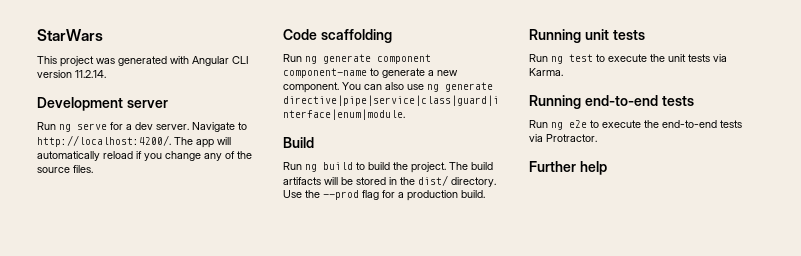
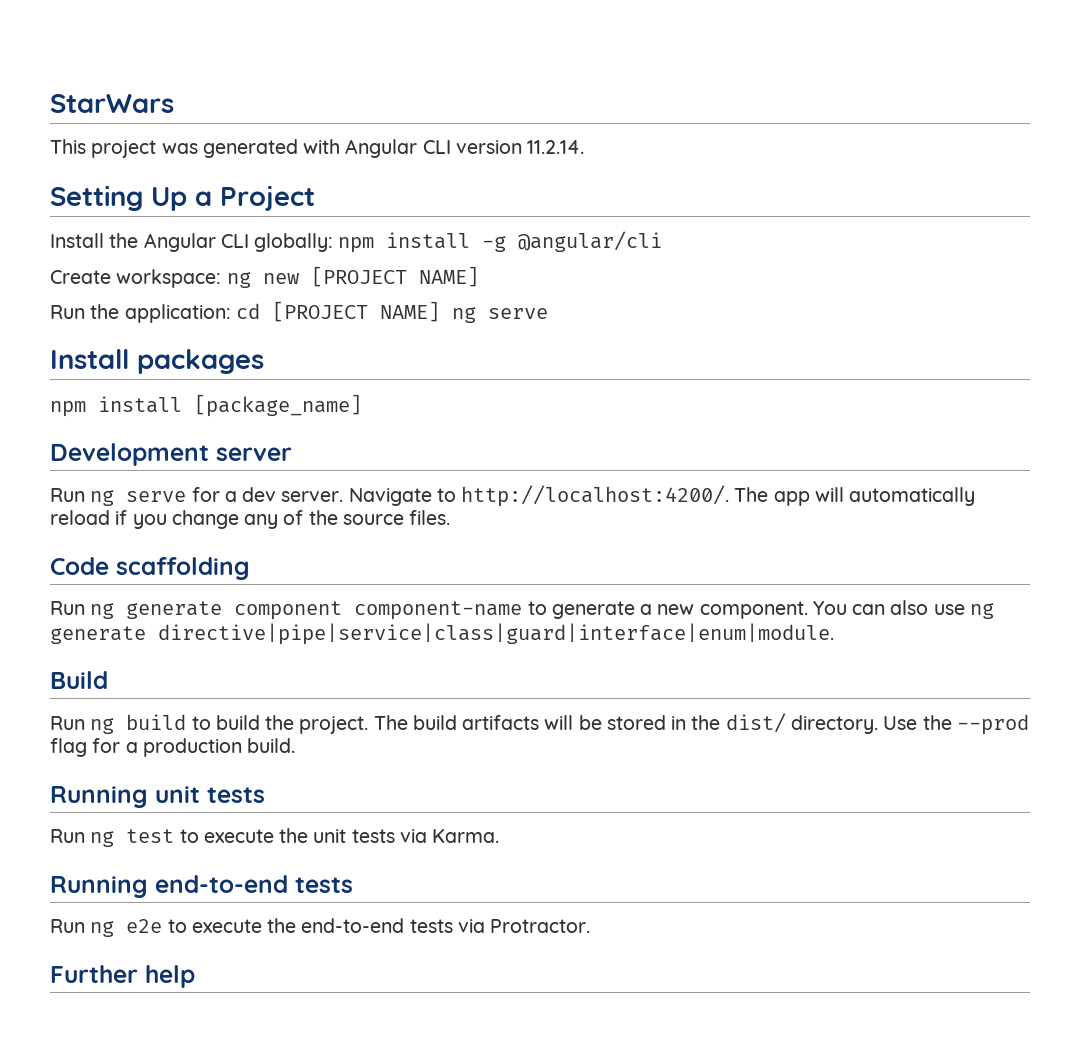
+ Setting Up a Project
+ Install the Angular CLI globally: npm install -g @angular/cli
+ Create workspace: ng new [PROJECT NAME]
+ Run the application: cd [PROJECT NAME] ng serve
+ Install packages
+ npm install [package_name]

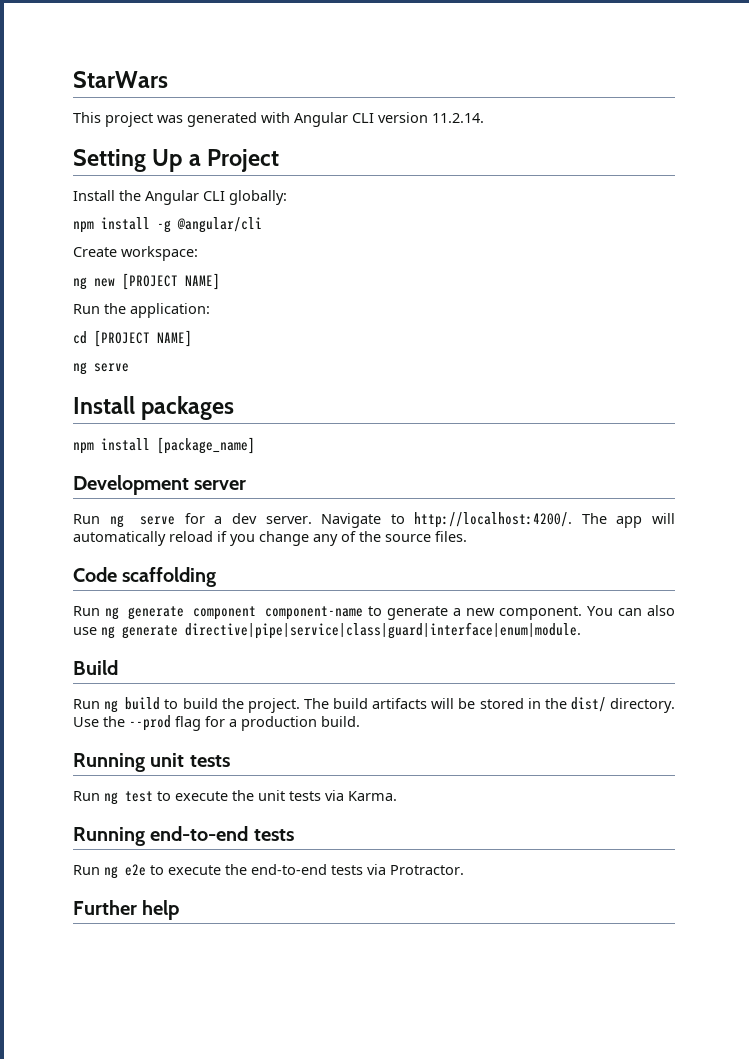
- Install the Angular CLI globally: npm install -g @angular/cli
+ Install the Angular CLI globally:
+ npm install -g @angular/cli
- Create workspace: ng new [PROJECT NAME]
+ Create workspace:
+ ng new [PROJECT NAME]
- Run the application: cd [PROJECT NAME] ng serve
+ Run the application:
+ cd [PROJECT NAME]
+ ng serve

